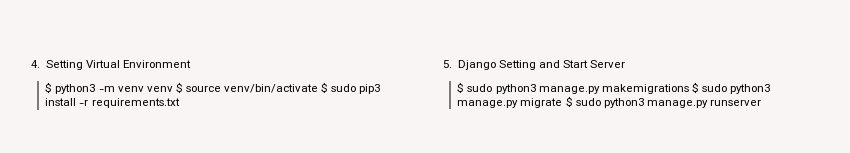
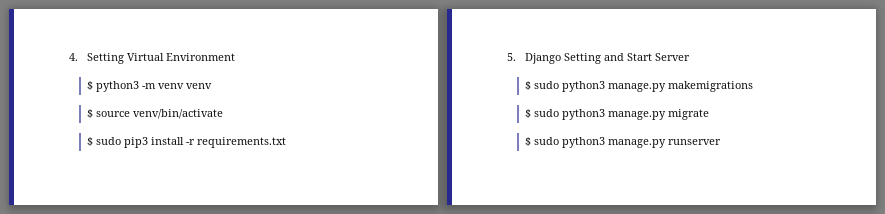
- $ python3 -m venv venv $ source venv/bin/activate $ sudo pip3 install -r requirements.txt
+ $ python3 -m venv venv
+ $ source venv/bin/activate
+ $ sudo pip3 install -r requirements.txt
- $ sudo python3 manage.py makemigrations $ sudo python3 manage.py migrate $ sudo python3 manage.py runserver
+ $ sudo python3 manage.py makemigrations
+ $ sudo python3 manage.py migrate
+ $ sudo python3 manage.py runserver

